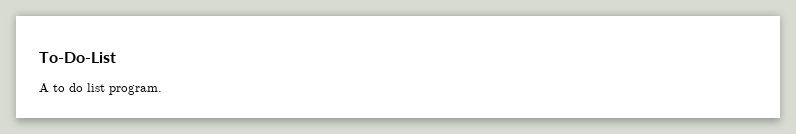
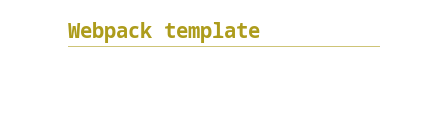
- To-Do-List
- A to do list program.
+ Webpack template

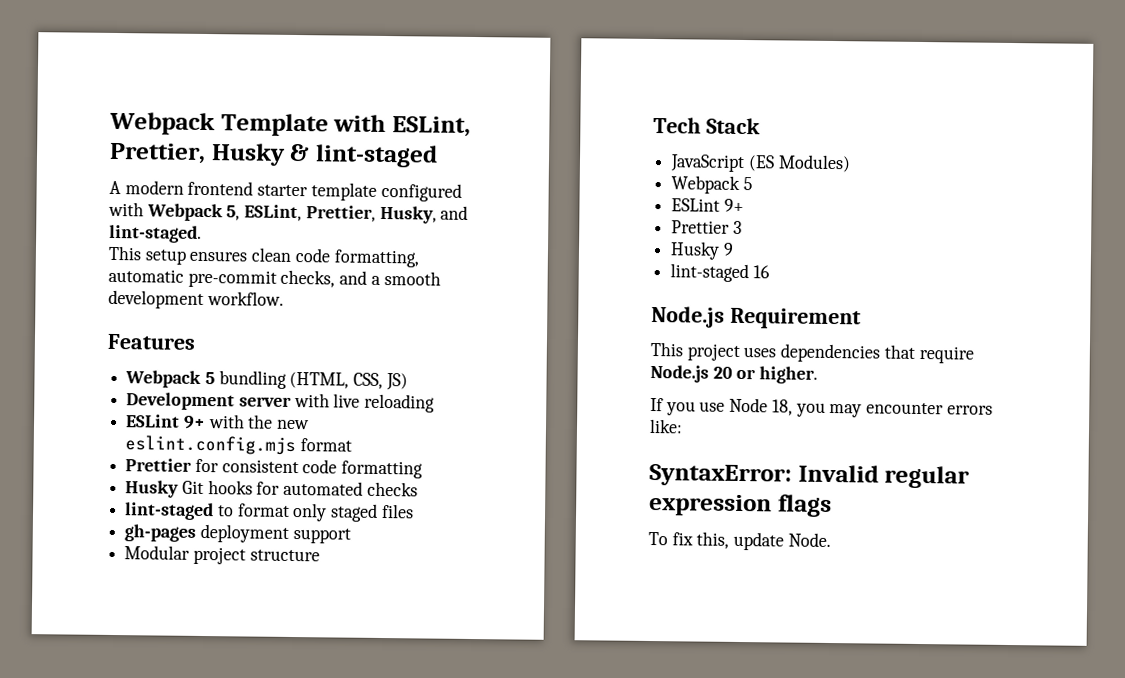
- Webpack template
+ Webpack Template with ESLint, Prettier, Husky & lint-staged
+ A modern frontend starter template configured with Webpack 5, ESLint, Prettier, Husky, and lint-staged.
+ This setup ensures clean code formatting, automatic pre-commit checks, and a smooth development workflow.
+ Features
+ Webpack 5 bundling (HTML, CSS, JS)
+ Development server with live reloading
+ ESLint 9+ with the new eslint.config.mjs format
+ Prettier for consistent code formatting
+ Husky Git hooks for automated checks
+ lint-staged to format only staged files
+ gh-pages deployment support
+ Modular project structure
+ Tech Stack
+ JavaScript (ES Modules)
+ Webpack 5
+ ESLint 9+
+ Prettier 3
+ Husky 9
+ lint-staged 16
+ Node.js Requirement
+ This project uses dependencies that require Node.js 20 or higher.
+ If you use Node 18, you may encounter errors like:
+ SyntaxError: Invalid regular expression flags
+ To fix this, update Node.

